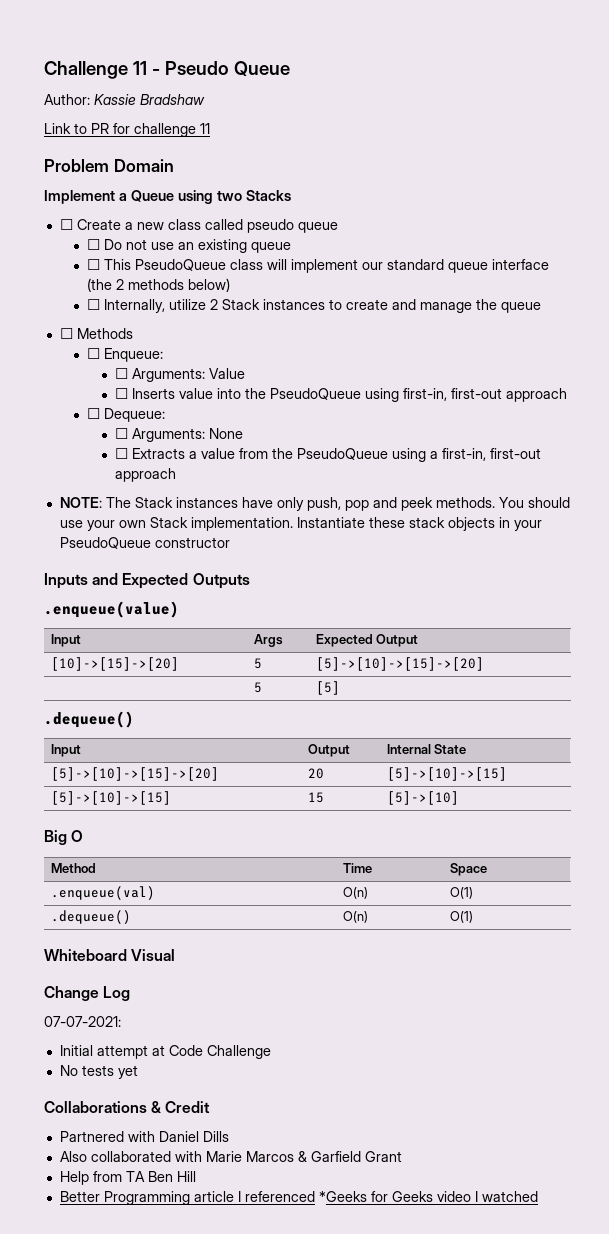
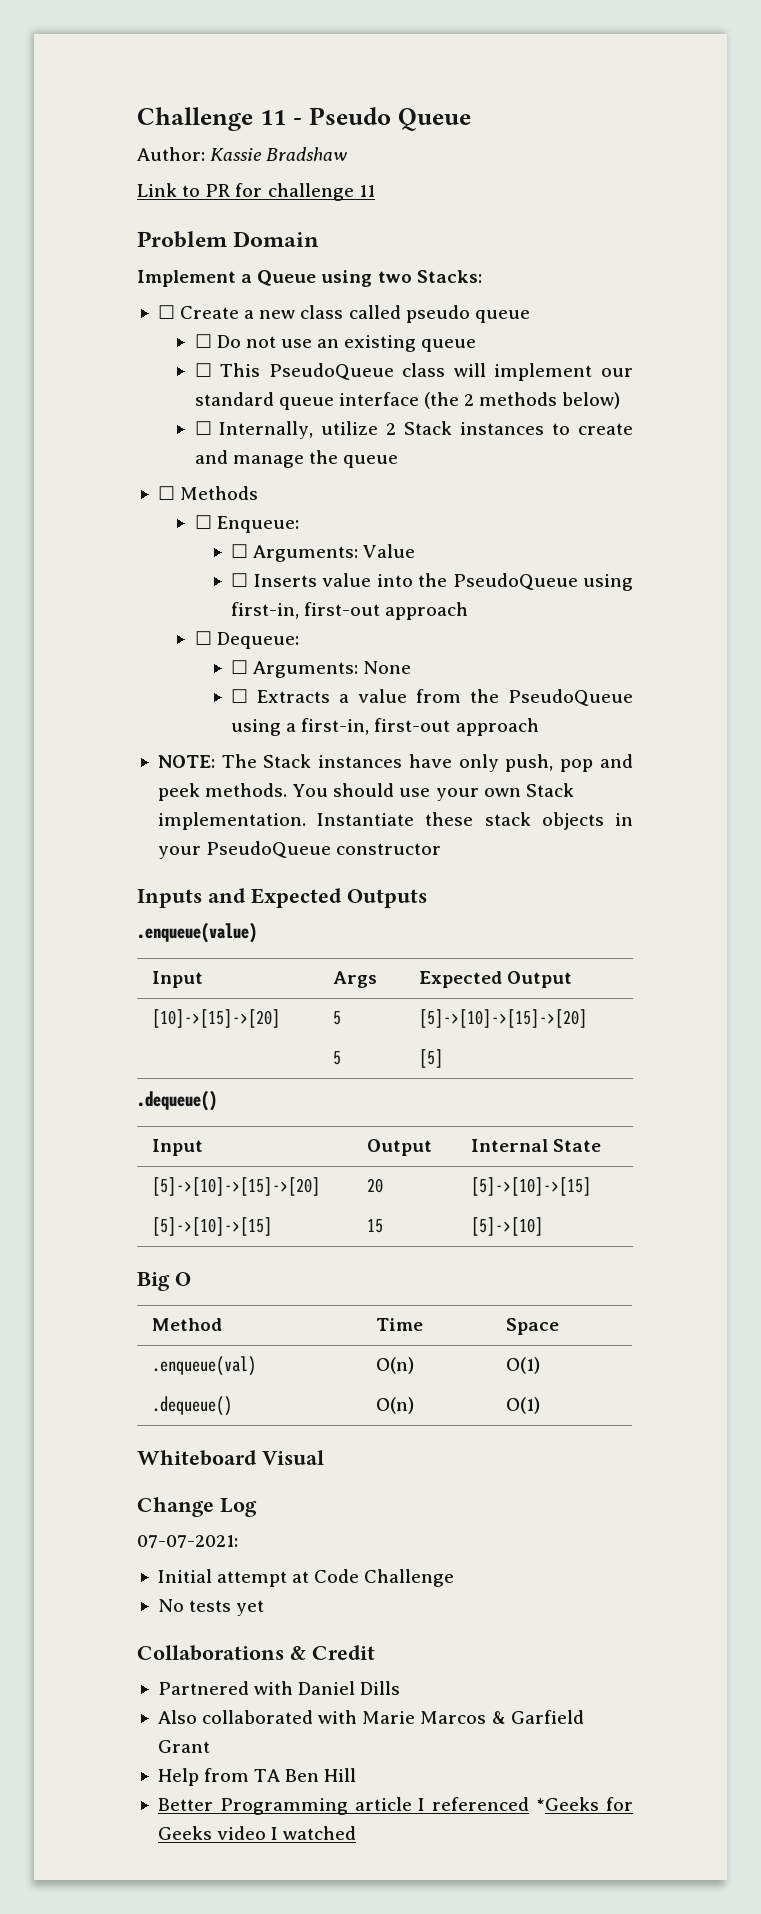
- Implement a Queue using two Stacks
+ Implement a Queue using two Stacks:

